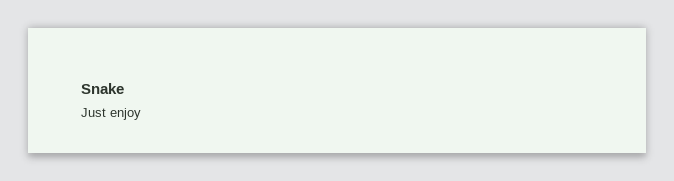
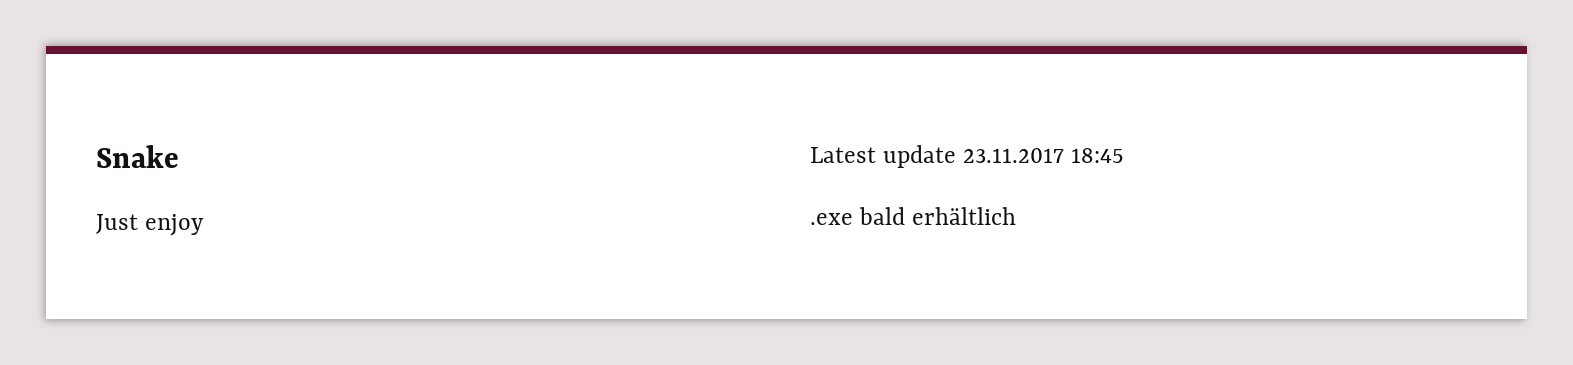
+ Latest update 23.11.2017 18:45
+ .exe bald erhältlich

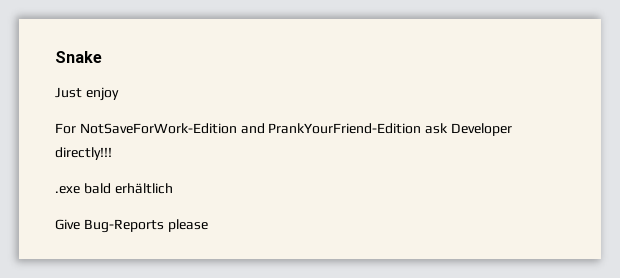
- Latest update 23.11.2017 18:45
+ For NotSaveForWork-Edition and PrankYourFriend-Edition ask Developer directly!!!
+ Give Bug-Reports please

